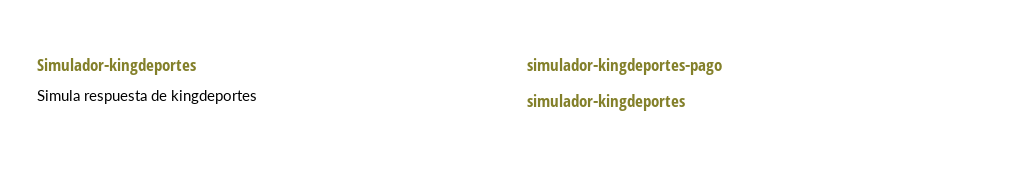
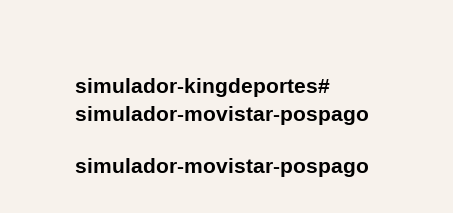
- Simulador-kingdeportes
- Simula respuesta de kingdeportes
- simulador-kingdeportes-pago
- simulador-kingdeportes
+ simulador-kingdeportes# simulador-movistar-pospago
+ simulador-movistar-pospago

